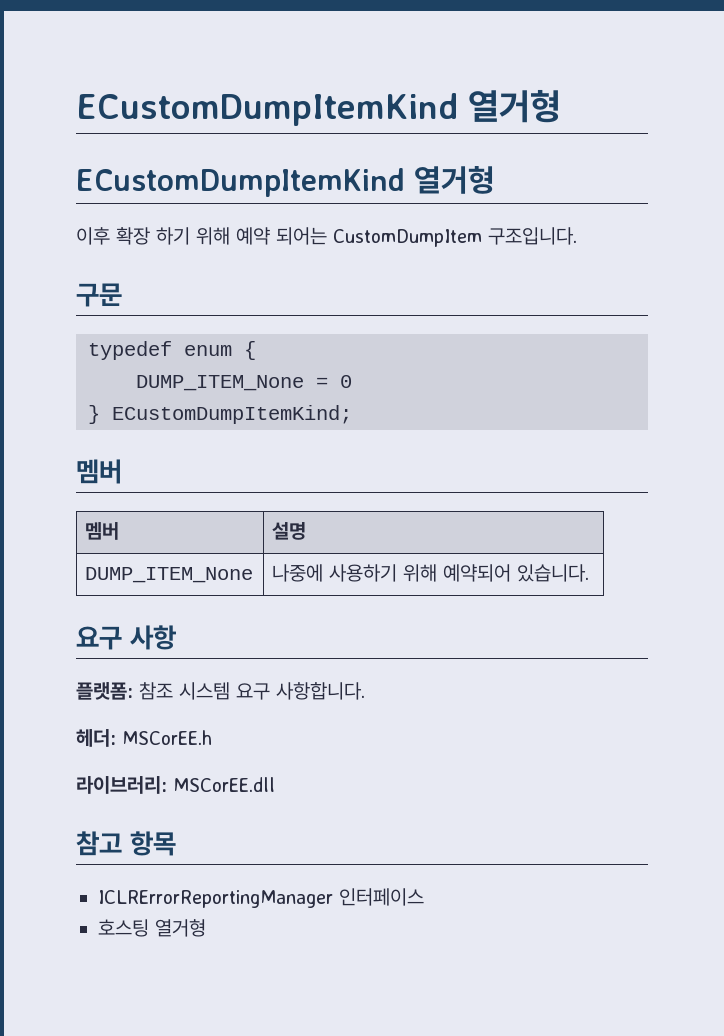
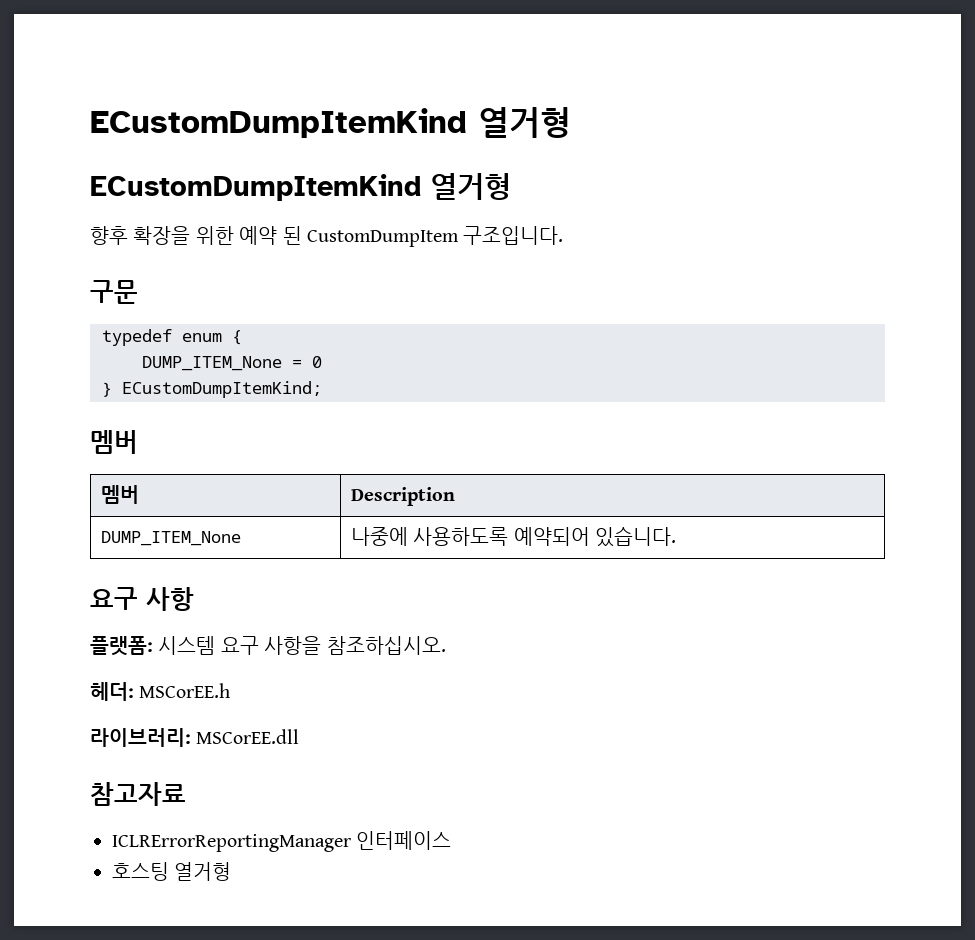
- 이후 확장 하기 위해 예약 되어는 CustomDumpItem 구조입니다.
+ 향후 확장을 위한 예약 된 CustomDumpItem 구조입니다.
- 멤버 | 설명
+ 멤버 | Description
- DUMP_ITEM_None | 나중에 사용하기 위해 예약되어 있습니다.
+ DUMP_ITEM_None | 나중에 사용하도록 예약되어 있습니다.
- 플랫폼: 참조 시스템 요구 사항합니다.
+ 플랫폼: 시스템 요구 사항을 참조하십시오.
- 참고 항목
+ 참고자료

